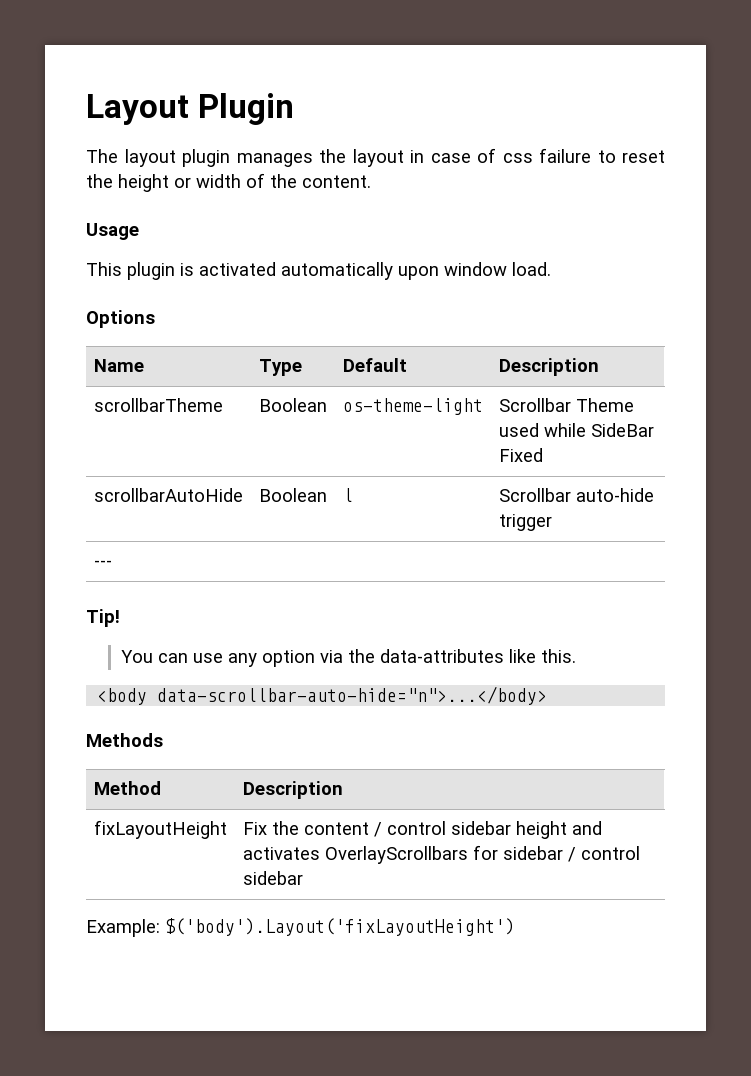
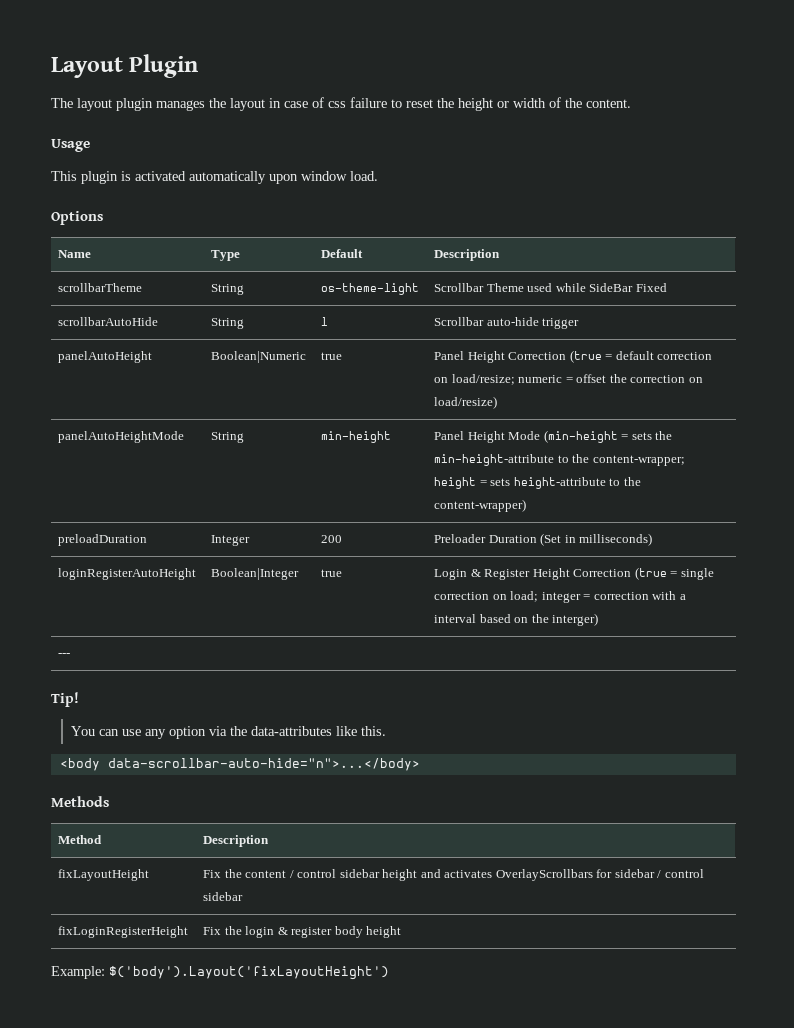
- scrollbarTheme | Boolean | os-theme-light | Scrollbar Theme used while SideBar Fixed
+ scrollbarTheme | String | os-theme-light | Scrollbar Theme used while SideBar Fixed
- scrollbarAutoHide | Boolean | l | Scrollbar auto-hide trigger
+ scrollbarAutoHide | String | l | Scrollbar auto-hide trigger
+ panelAutoHeight | Boolean|Numeric | true | Panel Height Correction (true = default correction on load/resize; numeric = offset the correction on load/resize)
+ panelAutoHeightMode | String | min-height | Panel Height Mode (min-height = sets the min-height-attribute to the content-wrapper; height = sets height-attribute to the content-wrapper)
+ preloadDuration | Integer | 200 | Preloader Duration (Set in milliseconds)
+ loginRegisterAutoHeight | Boolean|Integer | true | Login & Register Height Correction (true = single correction on load; integer = correction with a interval based on the interger)
+ fixLoginRegisterHeight | Fix the login & register body height

